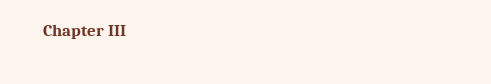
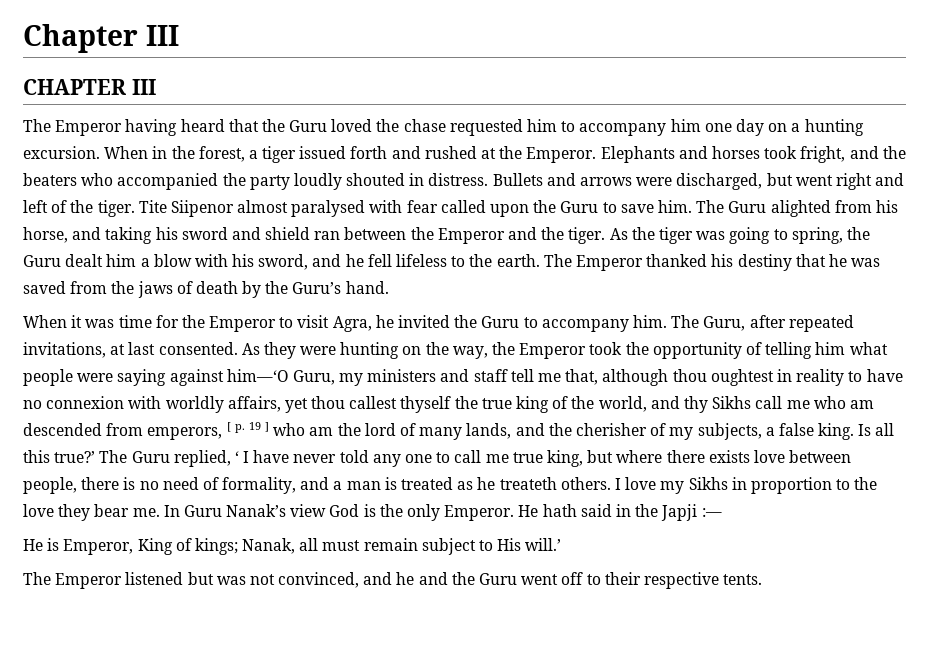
+ CHAPTER III
+ The Emperor having heard that the Guru loved the chase requested him to accompany him one day on a hunting excursion. When in the forest, a tiger issued forth and rushed at the Emperor. Elephants and horses took fright, and the beaters who accompanied the party loudly shouted in distress. Bullets and arrows were discharged, but went right and left of the tiger. Tite Siipenor almost paralysed with fear called upon the Guru to save him. The Guru alighted from his horse, and taking his sword and shield ran between the Emperor and the tiger. As the tiger was going to spring, the Guru dealt him a blow with his sword, and he fell lifeless to the earth. The Emperor thanked his destiny that he was saved from the jaws of death by the Guru’s hand.
+ When it was time for the Emperor to visit Agra, he invited the Guru to accompany him. The Guru, after repeated invitations, at last consented. As they were hunting on the way, the Emperor took the opportunity of telling him what people were saying against him—‘O Guru, my ministers and staff tell me that, although thou oughtest in reality to have no connexion with worldly affairs, yet thou callest thyself the true king of the world, and thy Sikhs call me who am descended from emperors, [ p. 19 ] who am the lord of many lands, and the cherisher of my subjects, a false king. Is all this true?’ The Guru replied, ‘ I have never told any one to call me true king, but where there exists love between people, there is no need of formality, and a man is treated as he treateth others. I love my Sikhs in proportion to the love they bear me. In Guru Nanak’s view God is the only Emperor. He hath said in the Japji :—
+ He is Emperor, King of kings; Nanak, all must remain subject to His will.’
+ The Emperor listened but was not convinced, and he and the Guru went off to their respective tents.

